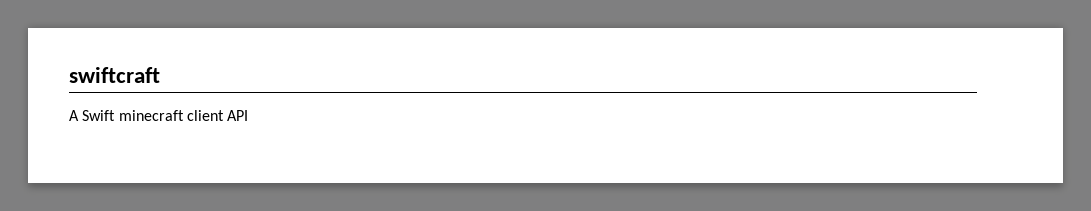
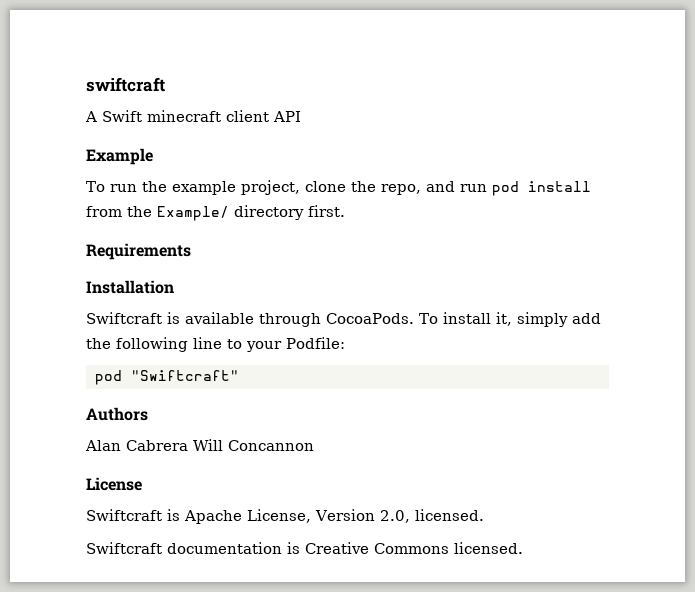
+ Example
+ To run the example project, clone the repo, and run pod install from the Example/ directory first.
+ Requirements
+ Installation
+ Swiftcraft is available through CocoaPods. To install it, simply add the following line to your Podfile:
+ pod "Swiftcraft"
+ Authors
+ Alan Cabrera Will Concannon
+ License
+ Swiftcraft is Apache License, Version 2.0, licensed.
+ Swiftcraft documentation is Creative Commons licensed.

